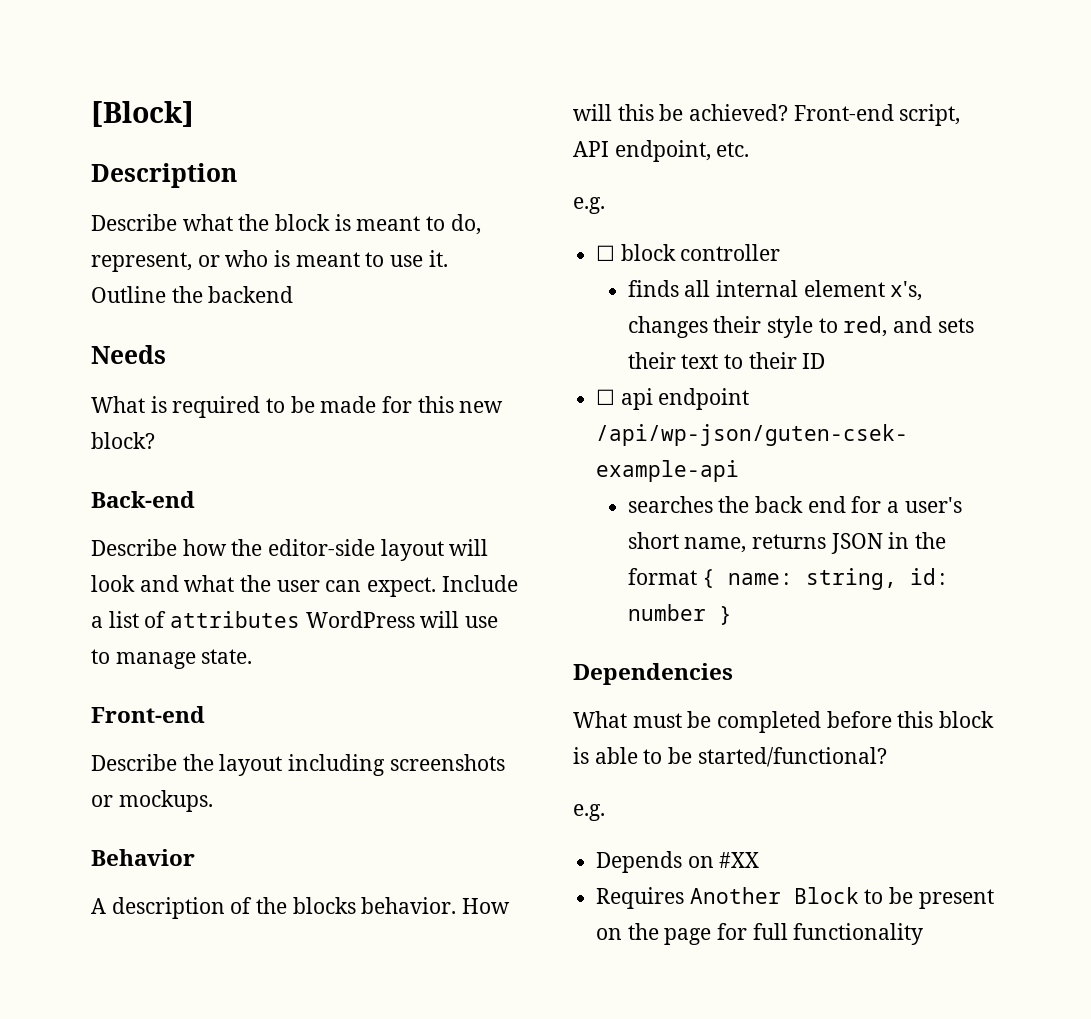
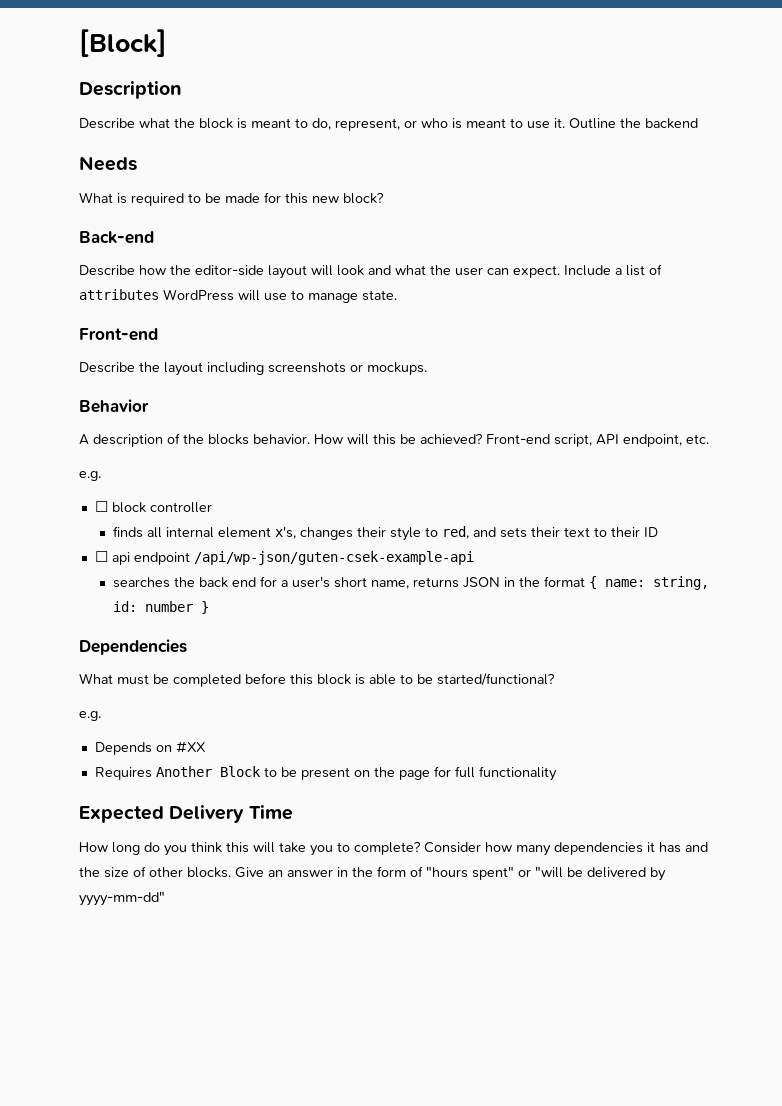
+ Expected Delivery Time
+ How long do you think this will take you to complete? Consider how many dependencies it has and the size of other blocks. Give an answer in the form of "hours spent" or "will be delivered by yyyy-mm-dd"

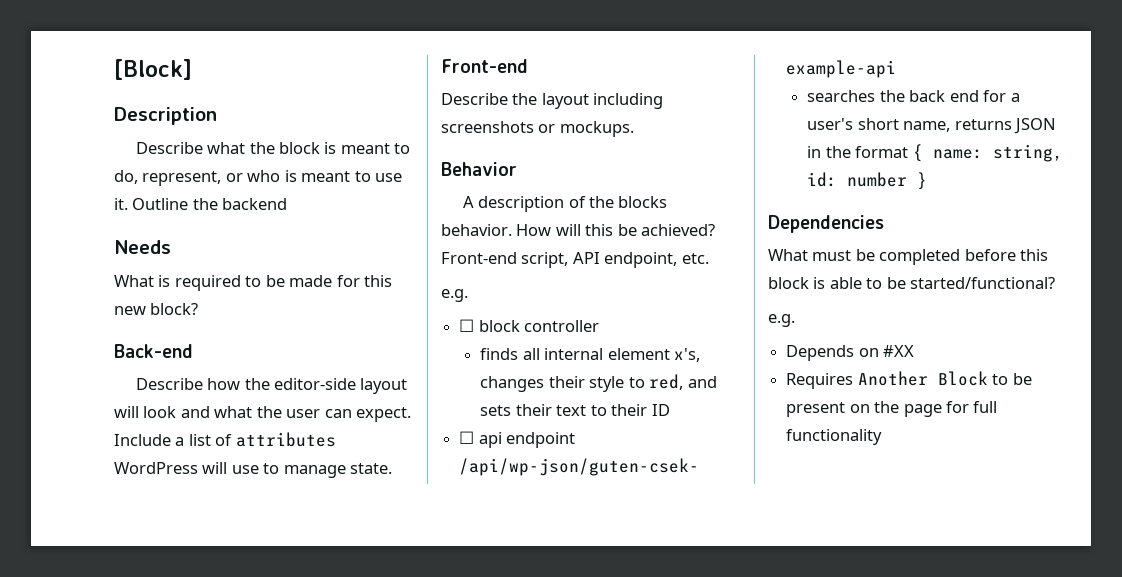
- Expected Delivery Time
- How long do you think this will take you to complete? Consider how many dependencies it has and the size of other blocks. Give an answer in the form of "hours spent" or "will be delivered by yyyy-mm-dd"

